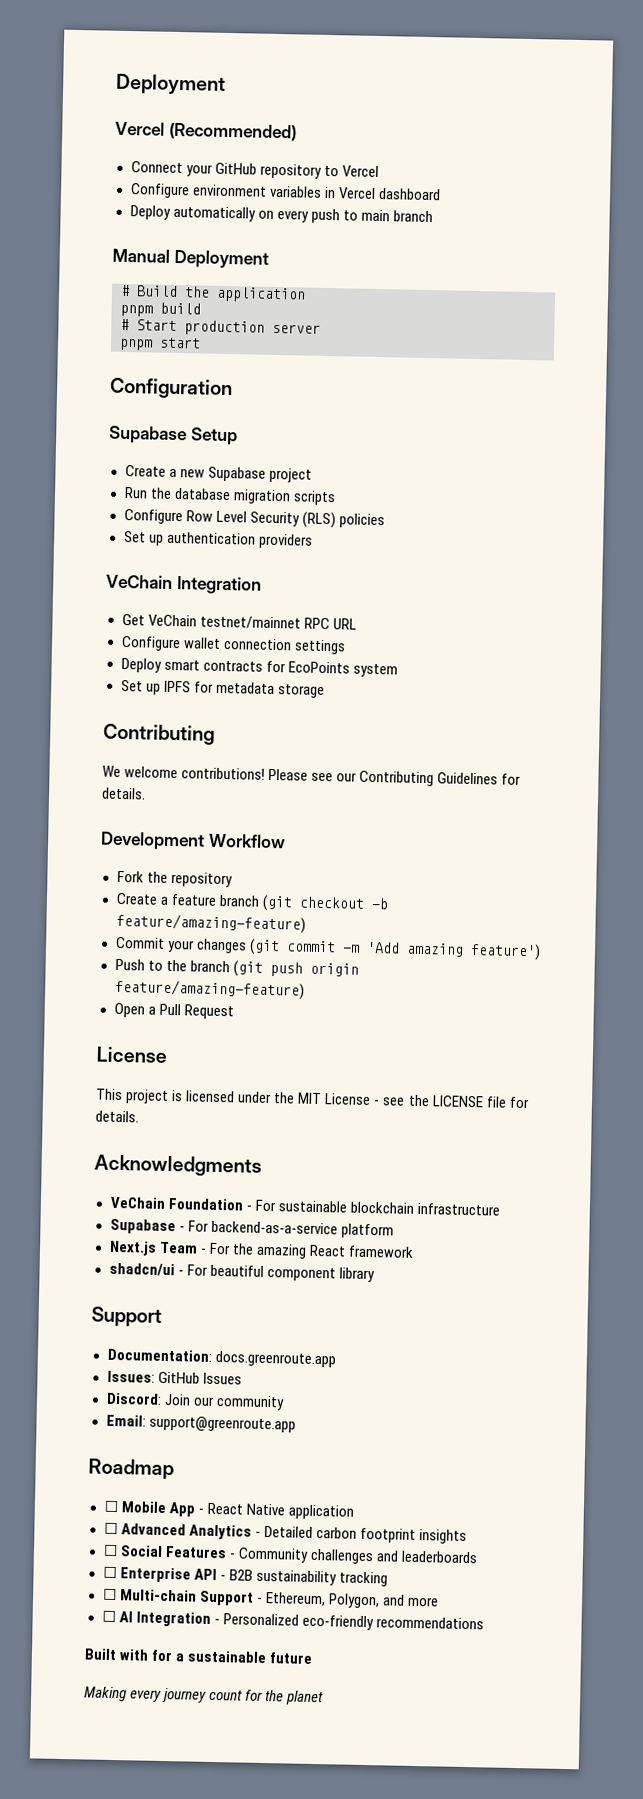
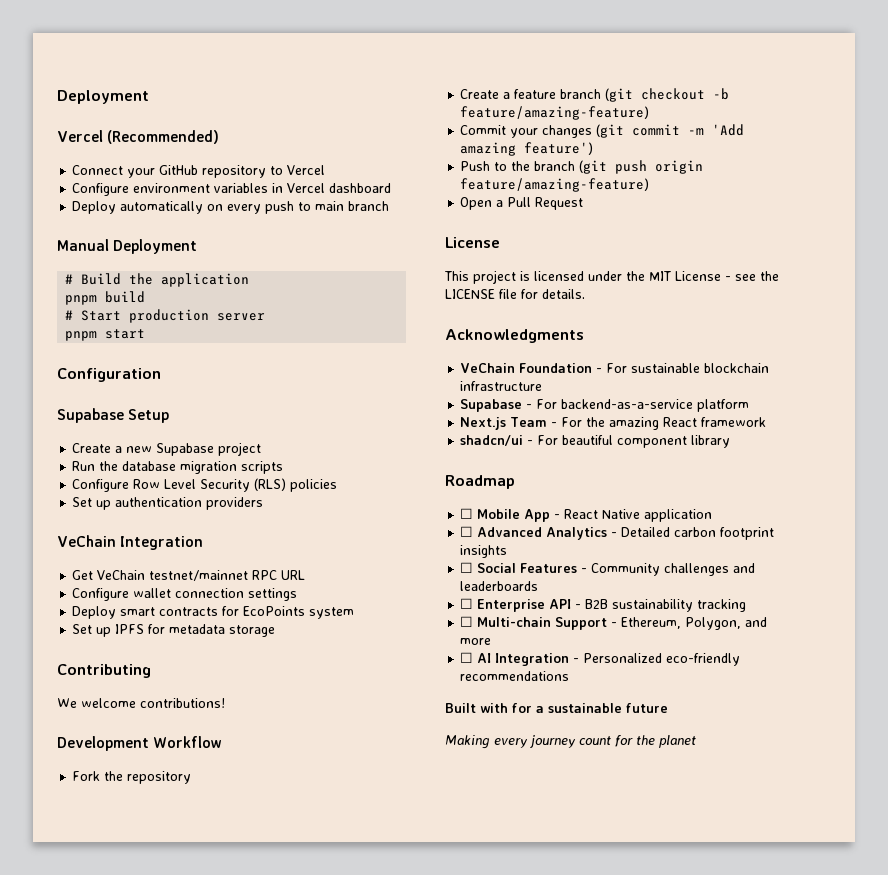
- Please see our Contributing Guidelines for details.
  shadcn/ui - For beautiful component library
- Support
- Documentation: docs.greenroute.app
- Issues: GitHub Issues
- Discord: Join our community
- Email: support@greenroute.app

